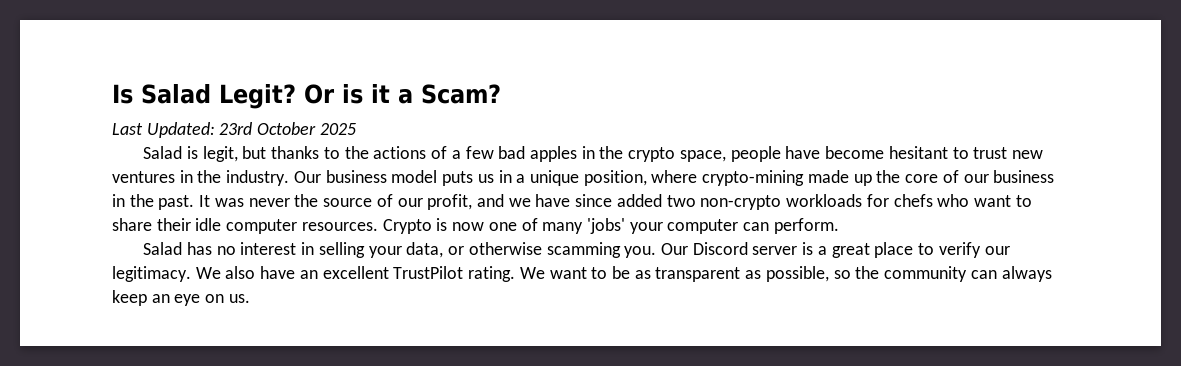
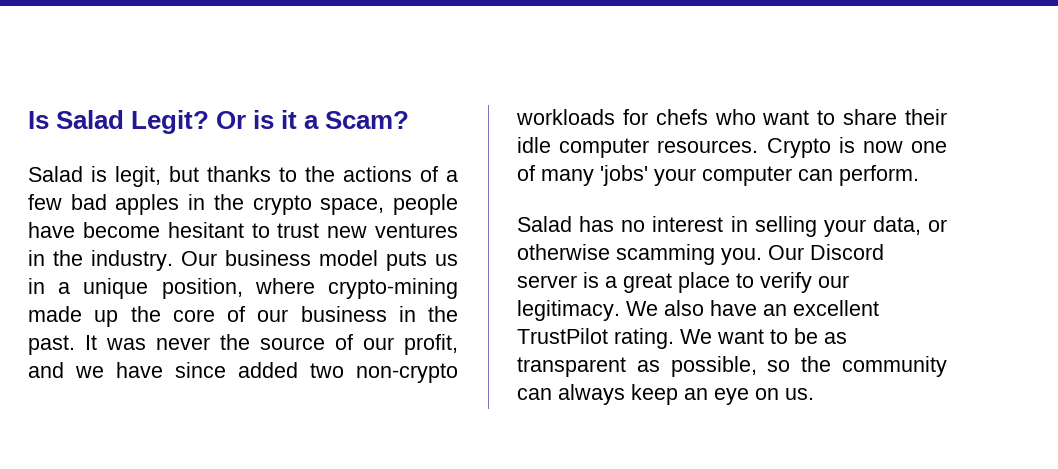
- Last Updated: 23rd October 2025

